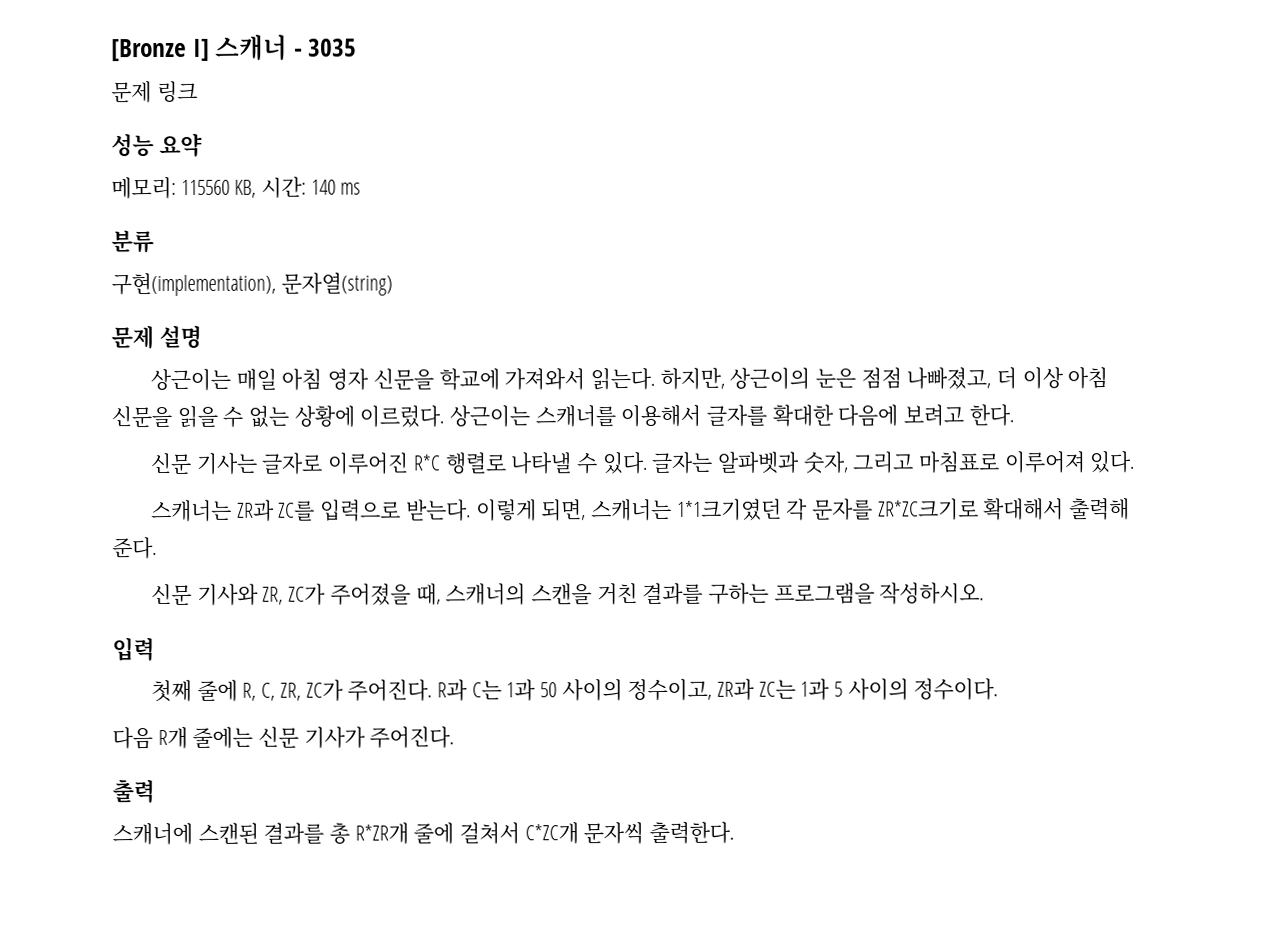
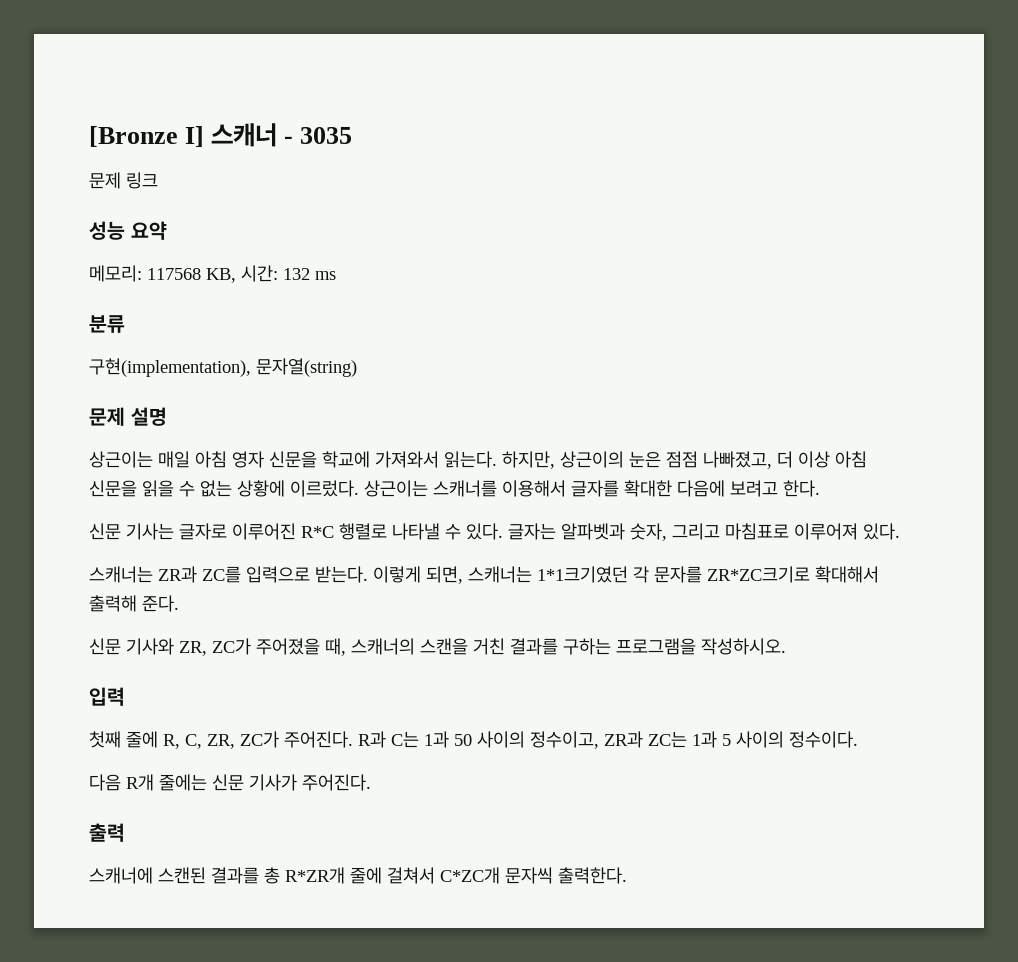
- 메모리: 115560 KB, 시간: 140 ms
+ 메모리: 117568 KB, 시간: 132 ms

